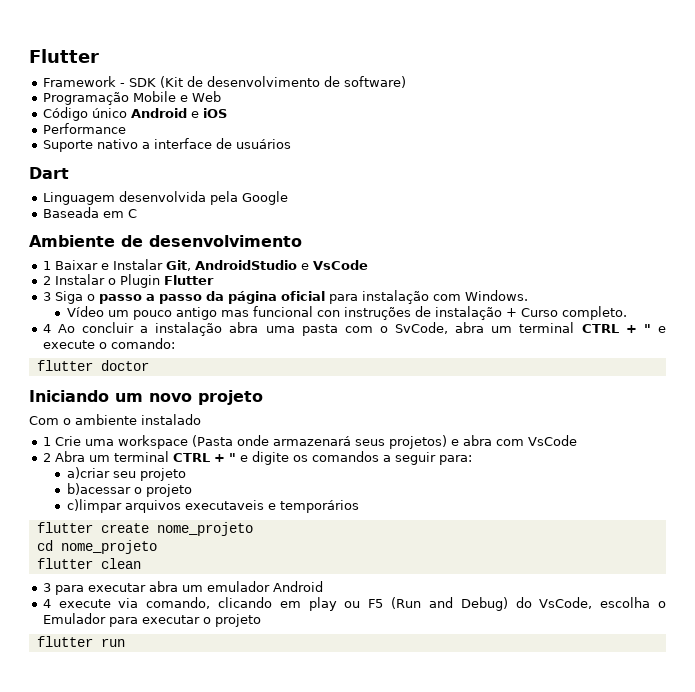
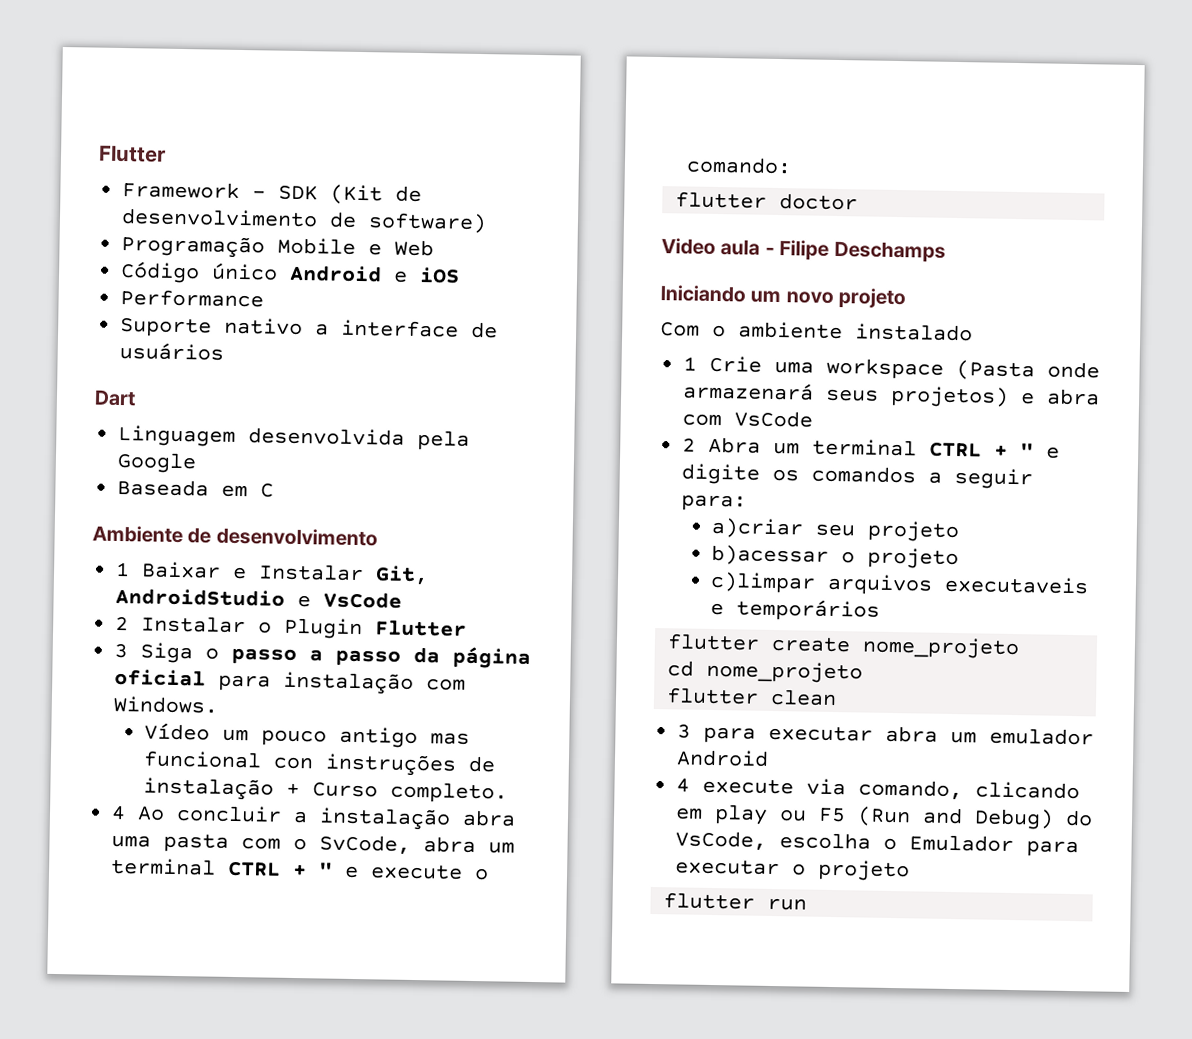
+ Video aula - Filipe Deschamps

